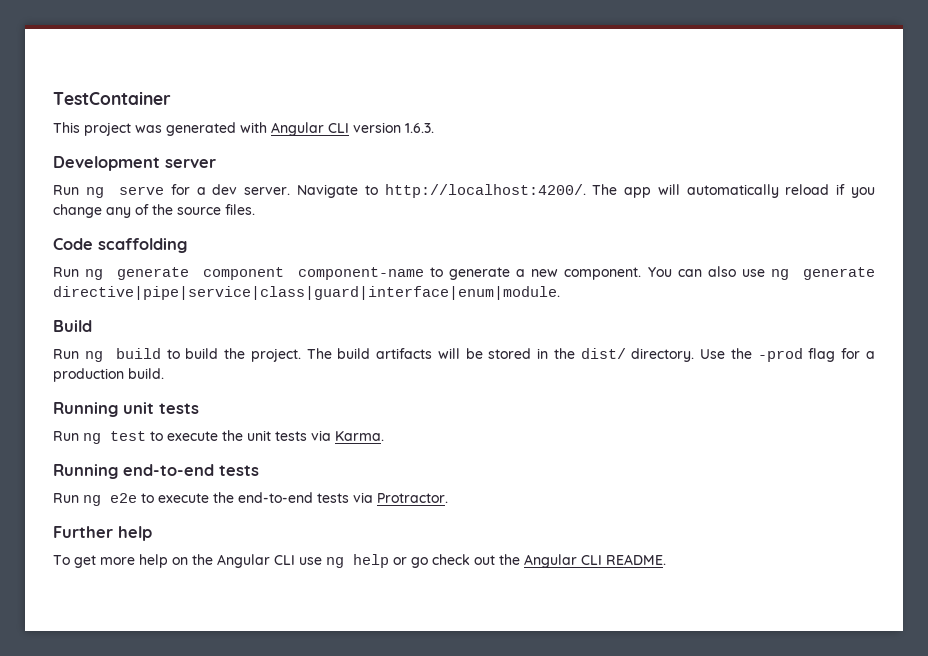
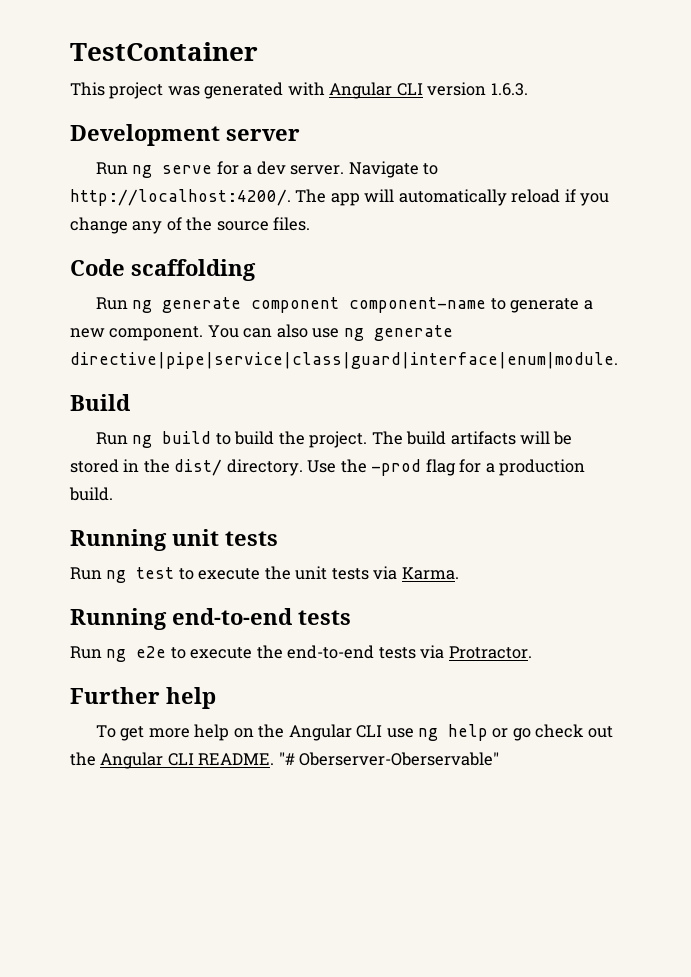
+ "# Oberserver-Oberservable"

